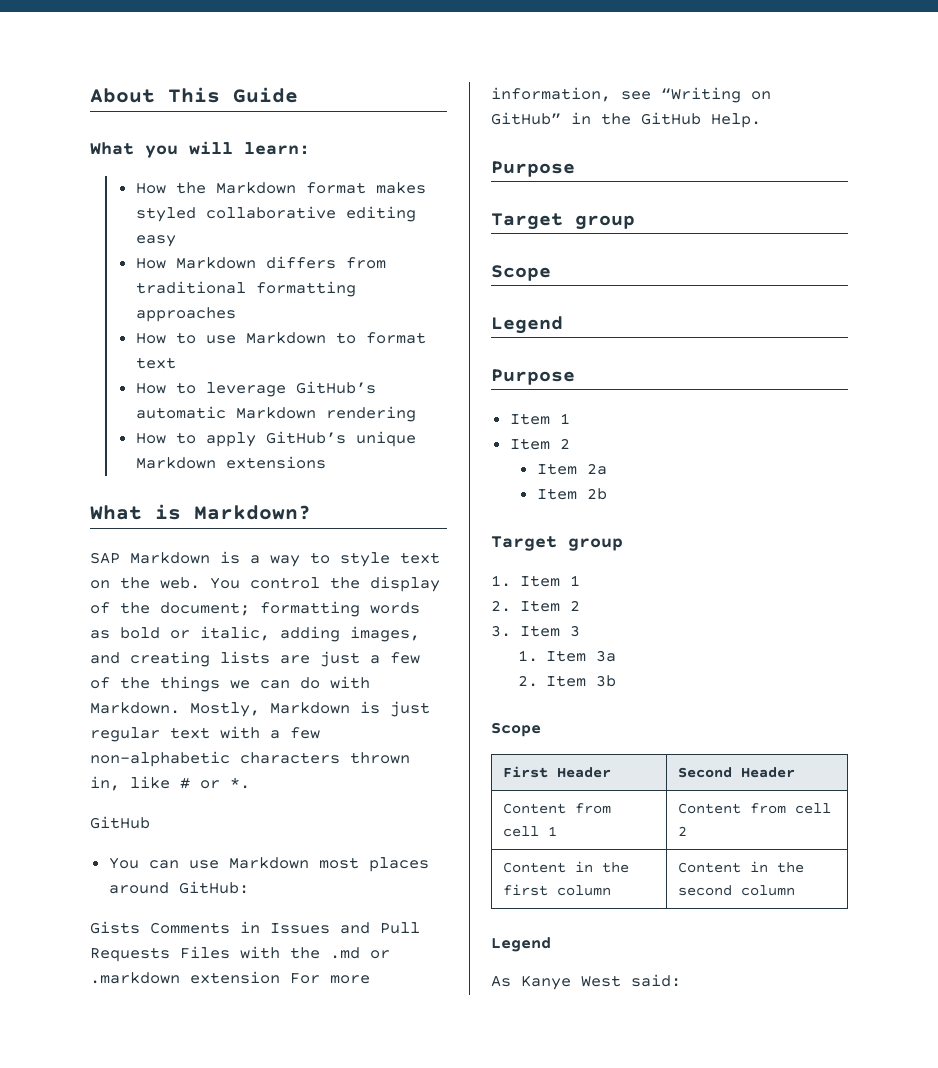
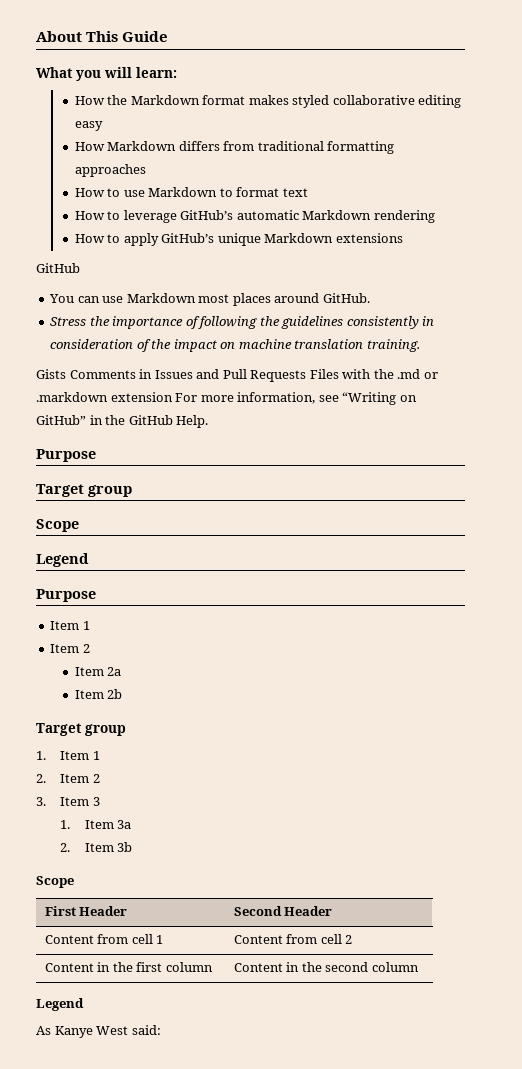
- What is Markdown?
- SAP Markdown is a way to style text on the web. You control the display of the document; formatting words as bold or italic, adding images, and creating lists are just a few of the things we can do with Markdown. Mostly, Markdown is just regular text with a few non-alphabetic characters thrown in, like # or *.
- You can use Markdown most places around GitHub:
+ You can use Markdown most places around GitHub.
+ Stress the importance of following the guidelines consistently in consideration of the impact on machine translation training.

